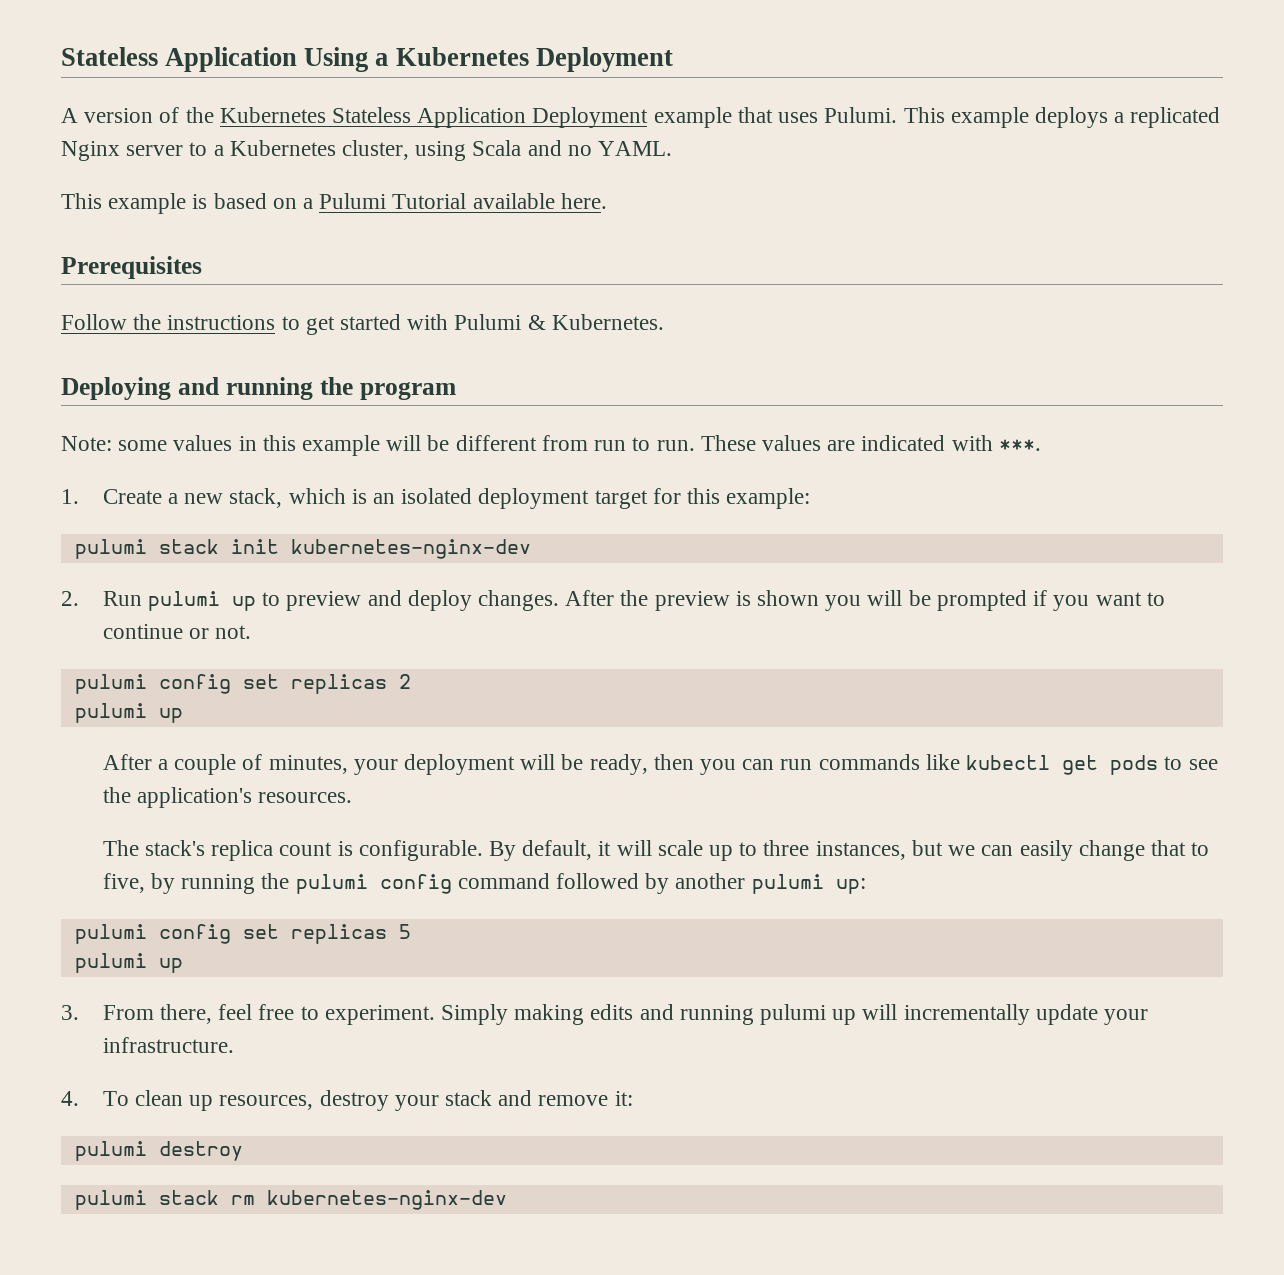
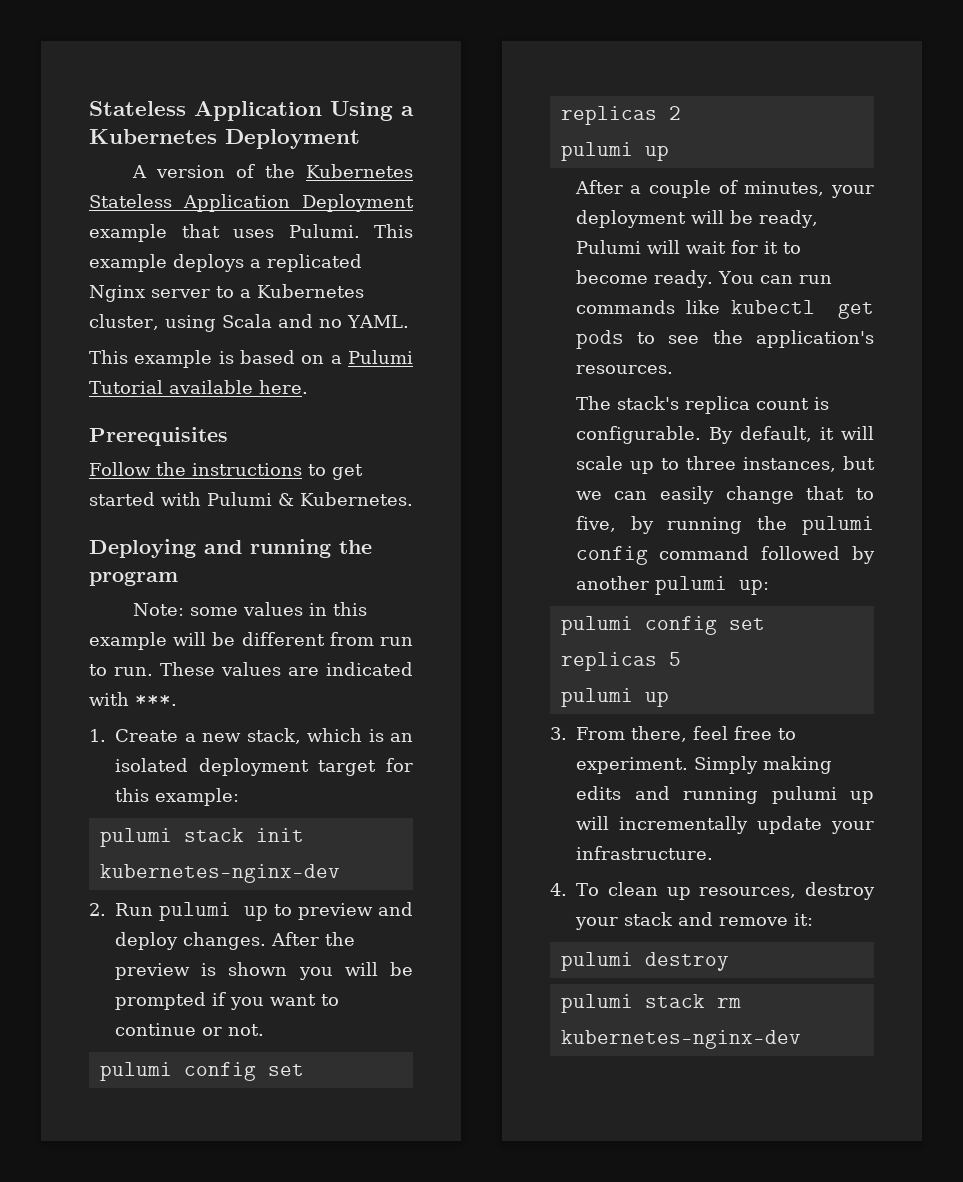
- After a couple of minutes, your deployment will be ready, then you can run commands like kubectl get pods to see the application's resources.
+ After a couple of minutes, your deployment will be ready, Pulumi will wait for it to become ready. You can run commands like kubectl get pods to see the application's resources.

